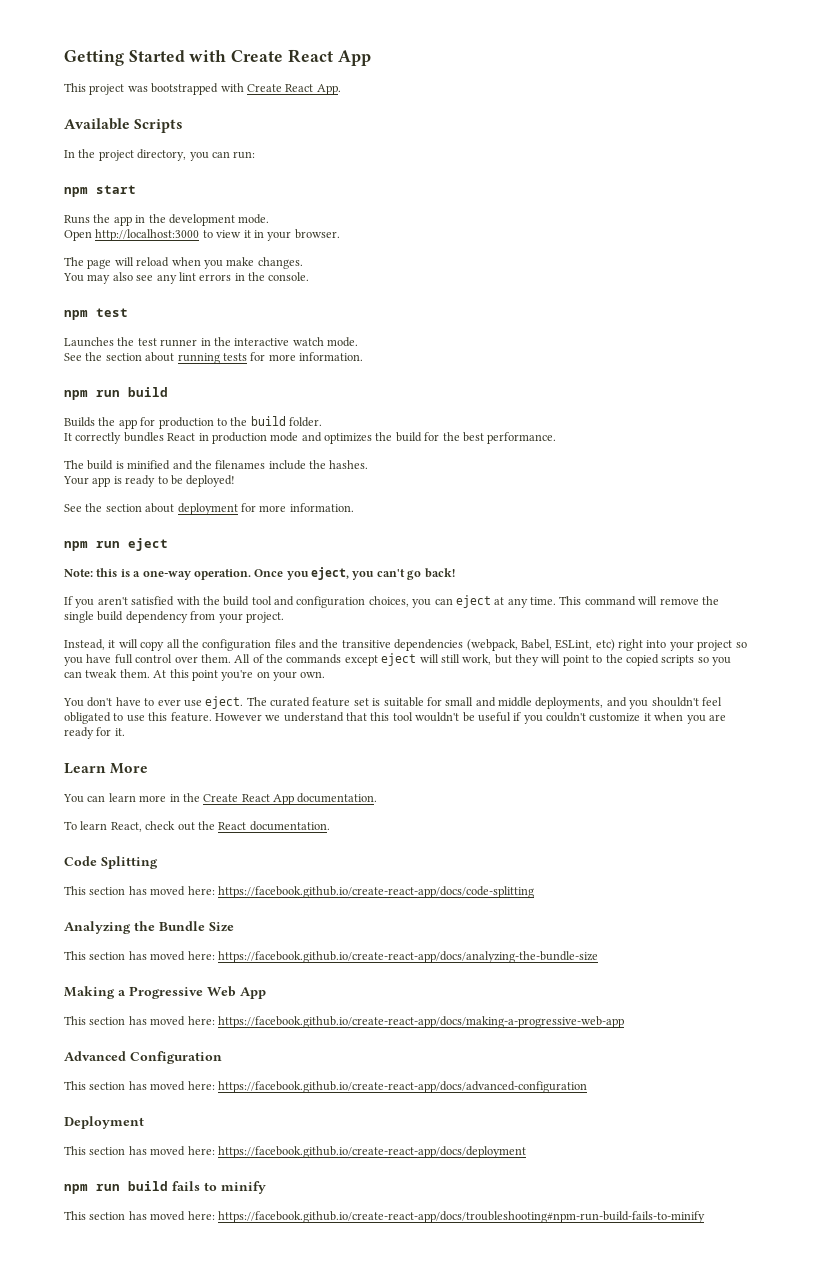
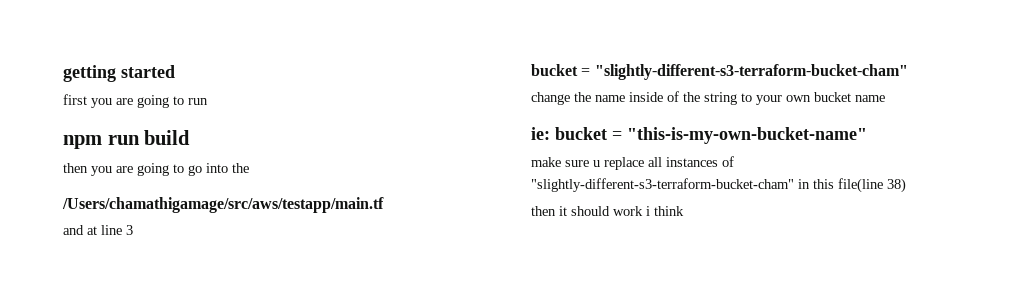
- Getting Started with Create React App
- This project was bootstrapped with Create React App.
- Available Scripts
- In the project directory, you can run:
- npm start
- Runs the app in the development mode.
- Open http://localhost:3000 to view it in your browser.
- The page will reload when you make changes.
- You may also see any lint errors in the console.
- npm test
- Launches the test runner in the interactive watch mode.
- See the section about running tests for more information.
+ getting started
+ first you are going to run
  npm run build
- Builds the app for production to the build folder.
- It correctly bundles React in production mode and optimizes the build for the best performance.
- The build is minified and the filenames include the hashes.
- Your app is ready to be deployed!
- See the section about deployment for more information.
- npm run eject
- Note: this is a one-way operation. Once you eject, you can't go back!
- If you aren't satisfied with the build tool and configuration choices, you can eject at any time. This command will remove the single build dependency from your project.
- Instead, it will copy all the configuration files and the transitive dependencies (webpack, Babel, ESLint, etc) right into your project so you have full control over them. All of the commands except eject will still work, but they will point to the copied scripts so you can tweak them. At this point you're on your own.
- You don't have to ever use eject. The curated feature set is suitable for small and middle deployments, and you shouldn't feel obligated to use this feature. However we understand that this tool wouldn't be useful if you couldn't customize it when you are ready for it.
- Learn More
- You can learn more in the Create React App documentation.
- To learn React, check out the React documentation.
- Code Splitting
- This section has moved here: https://facebook.github.io/create-react-app/docs/code-splitting
- Analyzing the Bundle Size
- This section has moved here: https://facebook.github.io/create-react-app/docs/analyzing-the-bundle-size
- Making a Progressive Web App
- This section has moved here: https://facebook.github.io/create-react-app/docs/making-a-progressive-web-app
- Advanced Configuration
- This section has moved here: https://facebook.github.io/create-react-app/docs/advanced-configuration
- Deployment
- This section has moved here: https://facebook.github.io/create-react-app/docs/deployment
- npm run build fails to minify
- This section has moved here: https://facebook.github.io/create-react-app/docs/troubleshooting#npm-run-build-fails-to-minify
+ then you are going to go into the
+ /Users/chamathigamage/src/aws/testapp/main.tf
+ and at line 3
+ bucket = "slightly-different-s3-terraform-bucket-cham"
+ change the name inside of the string to your own bucket name
+ ie: bucket = "this-is-my-own-bucket-name"
+ make sure u replace all instances of "slightly-different-s3-terraform-bucket-cham" in this file(line 38)
+ then it should work i think

